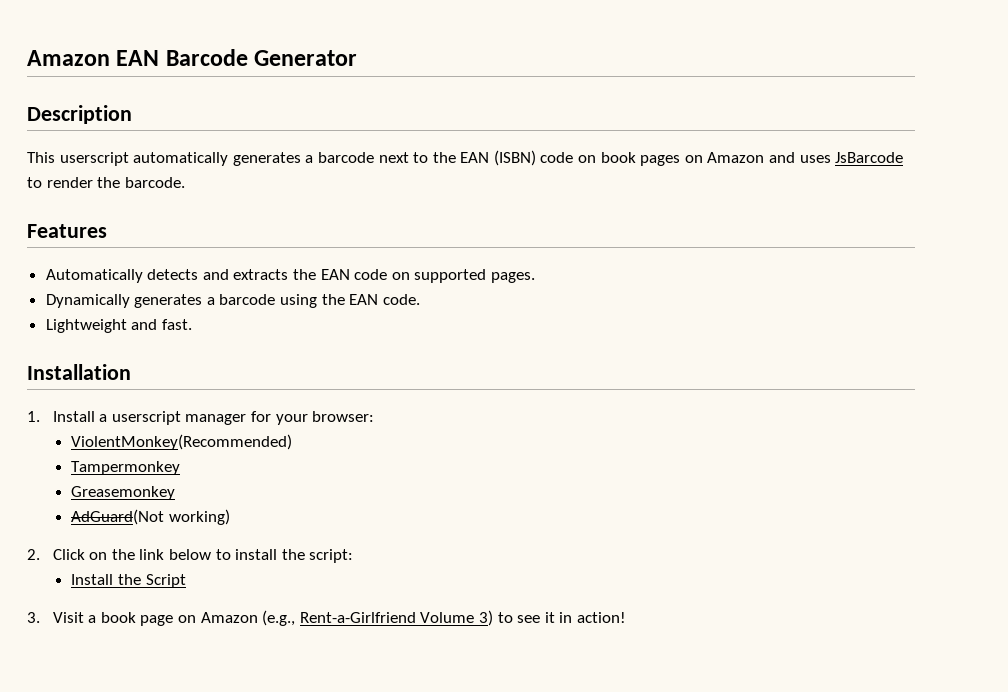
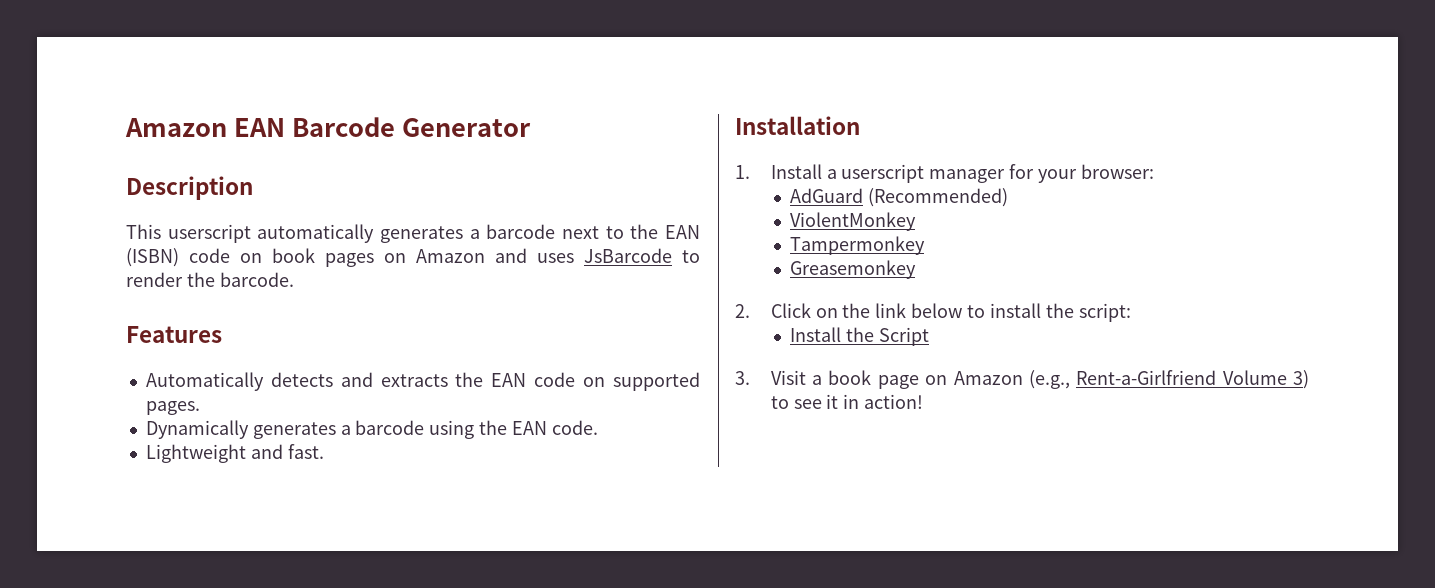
- ViolentMonkey(Recommended)
+ AdGuard (Recommended)
+ ViolentMonkey
- AdGuard(Not working)

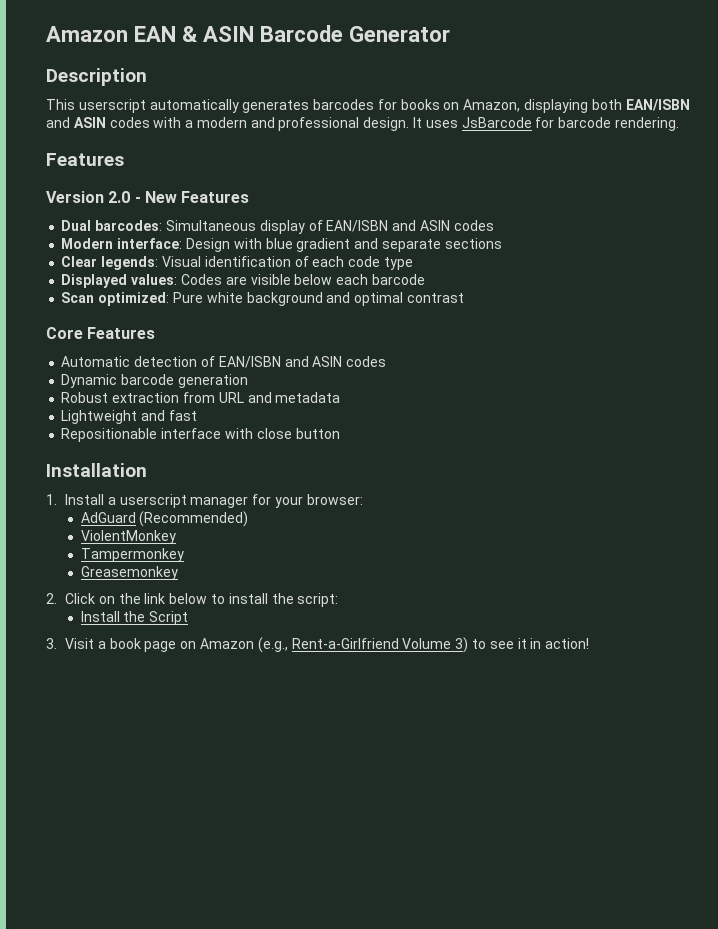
- Amazon EAN Barcode Generator
+ Amazon EAN & ASIN Barcode Generator
- This userscript automatically generates a barcode next to the EAN (ISBN) code on book pages on Amazon and uses JsBarcode to render the barcode.
+ This userscript automatically generates barcodes for books on Amazon, displaying both EAN/ISBN and ASIN codes with a modern and professional design. It uses JsBarcode for barcode rendering.
  Features
- Automatically detects and extracts the EAN code on supported pages.
- Dynamically generates a barcode using the EAN code.
- Lightweight and fast.
+ Version 2.0 - New Features
+ Dual barcodes: Simultaneous display of EAN/ISBN and ASIN codes
+ Modern interface: Design with blue gradient and separate sections
+ Clear legends: Visual identification of each code type
+ Displayed values: Codes are visible below each barcode
+ Scan optimized: Pure white background and optimal contrast
+ Core Features
+ Automatic detection of EAN/ISBN and ASIN codes
+ Dynamic barcode generation
+ Robust extraction from URL and metadata
+ Lightweight and fast
+ Repositionable interface with close button

